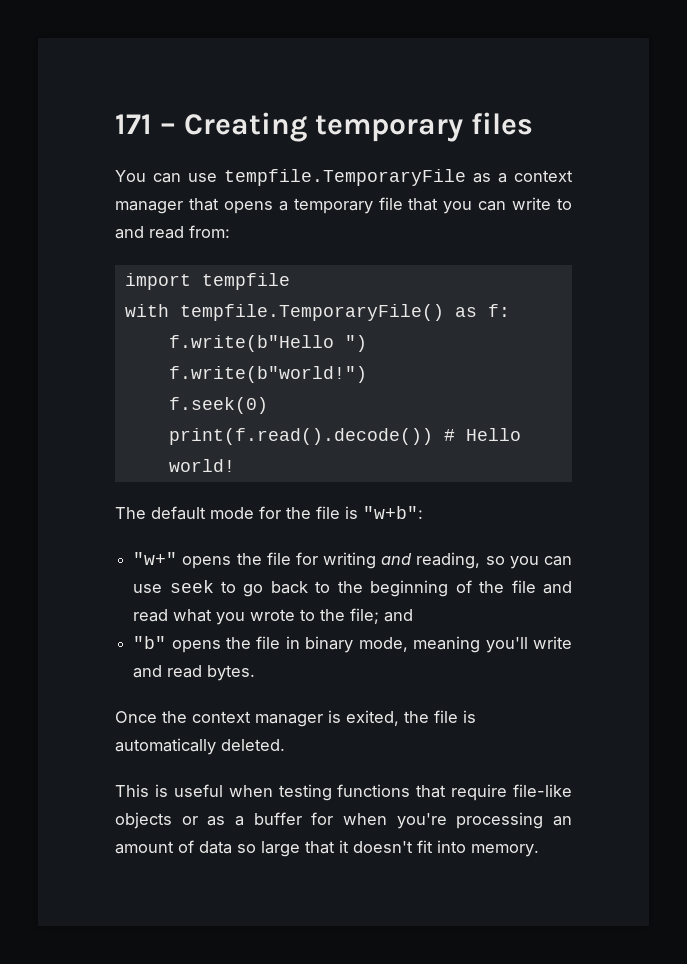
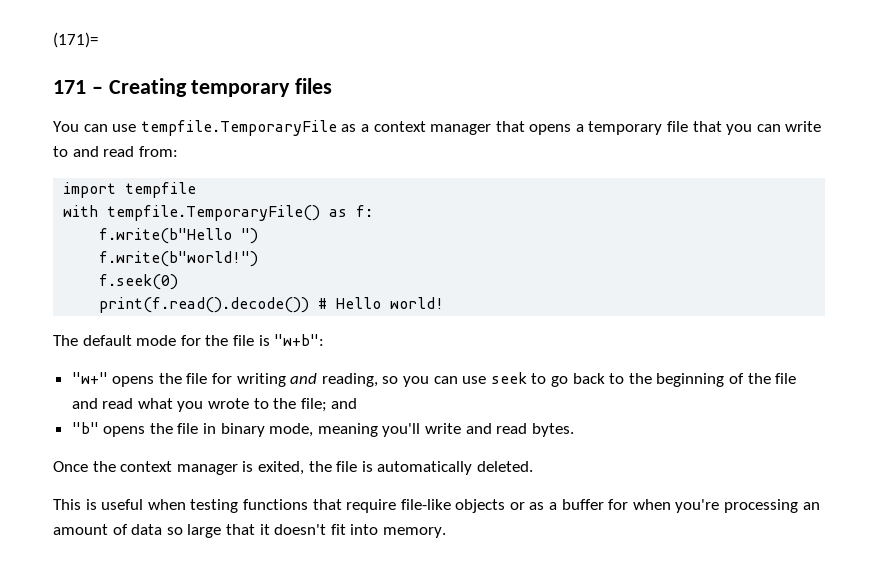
+ (171)=

